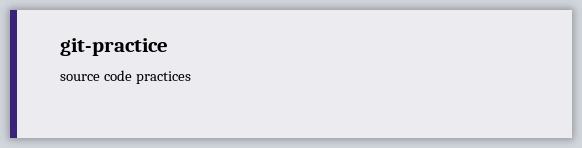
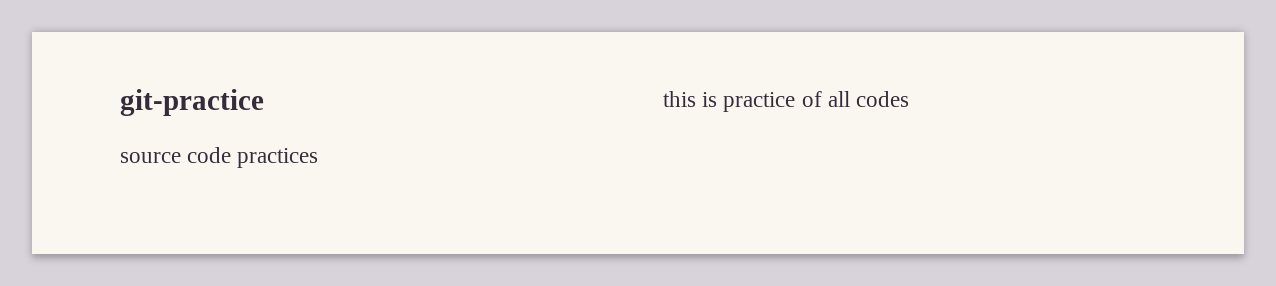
+ this is practice of all codes

